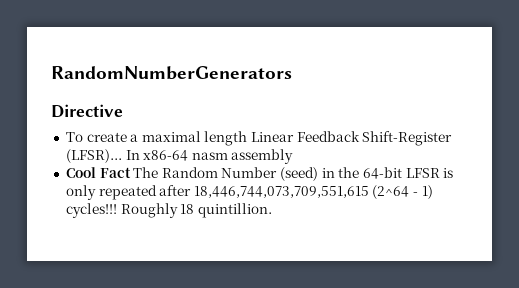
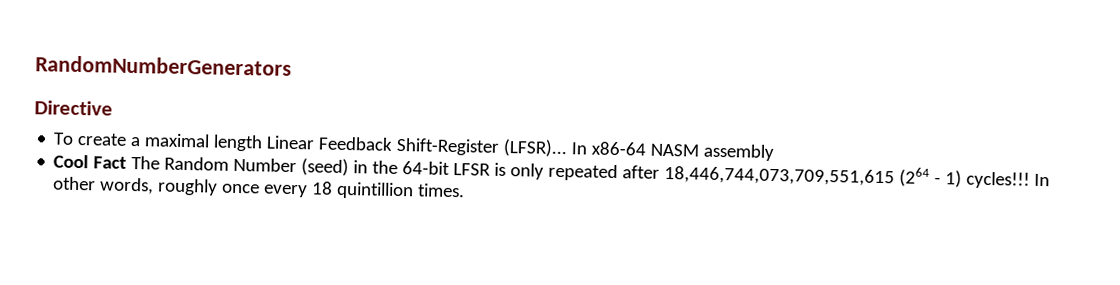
- In x86-64 nasm assembly
+ In x86-64 NASM assembly
- Cool Fact The Random Number (seed) in the 64-bit LFSR is only repeated after 18,446,744,073,709,551,615 (2^64 - 1) cycles!!!
+ Cool Fact The Random Number (seed) in the 64-bit LFSR is only repeated after 18,446,744,073,709,551,615 (264 - 1) cycles!!!
- Roughly 18 quintillion.
+ In other words, roughly once every 18 quintillion times.

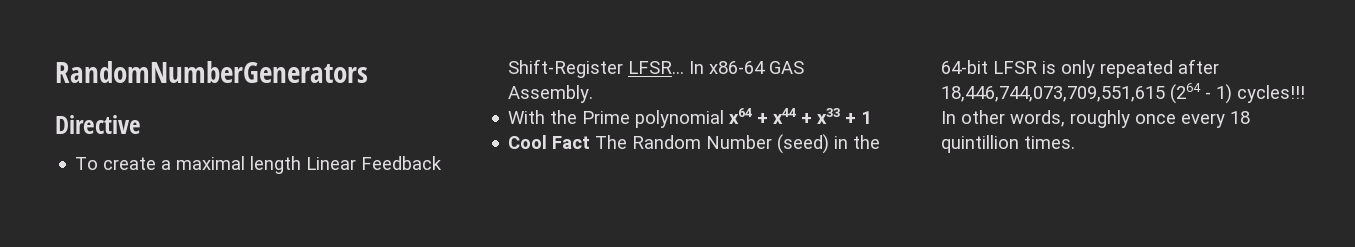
- To create a maximal length Linear Feedback Shift-Register (LFSR)...
+ To create a maximal length Linear Feedback Shift-Register LFSR...
- In x86-64 NASM assembly
+ In x86-64 GAS Assembly.
+ With the Prime polynomial x64 + x44 + x33 + 1

